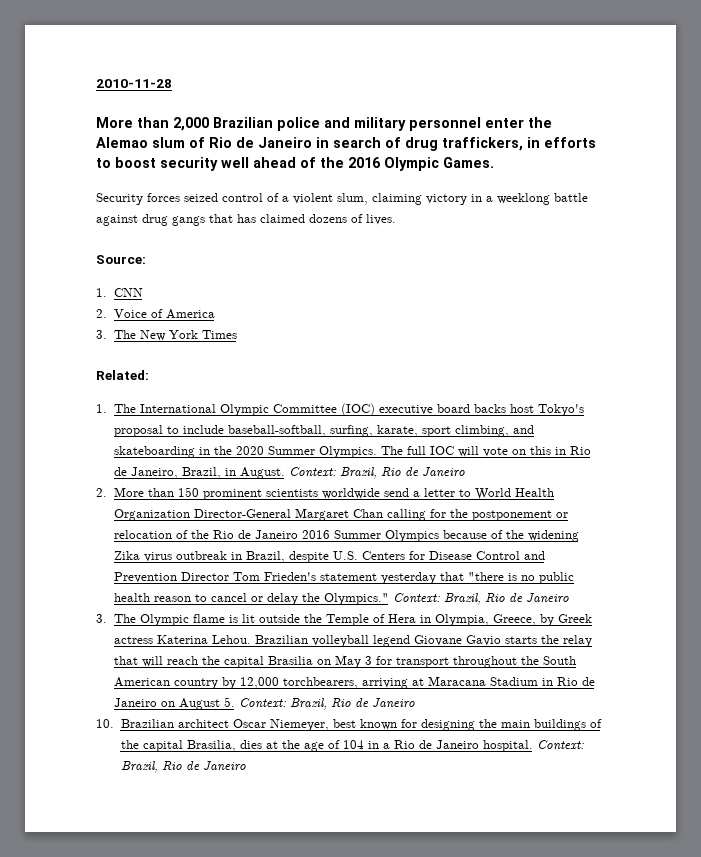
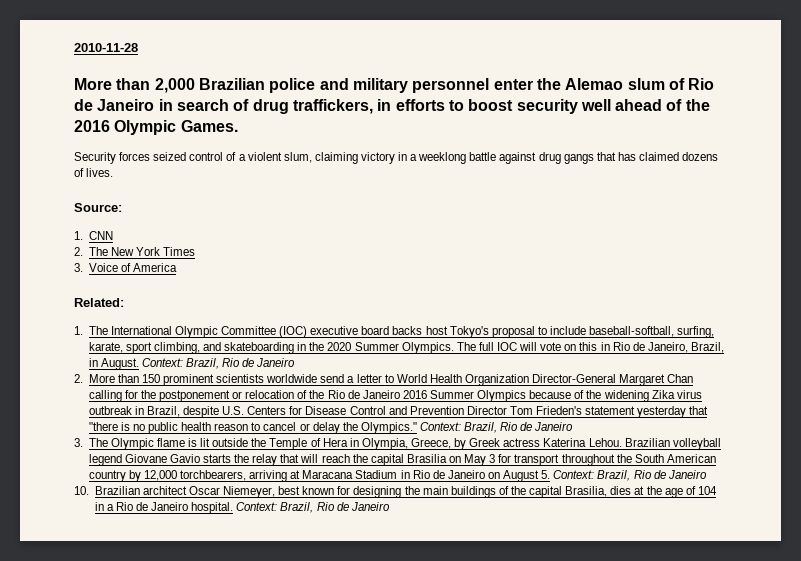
- 2. Voice of America
- 3. The New York Times
+ 2. The New York Times
+ 3. Voice of America

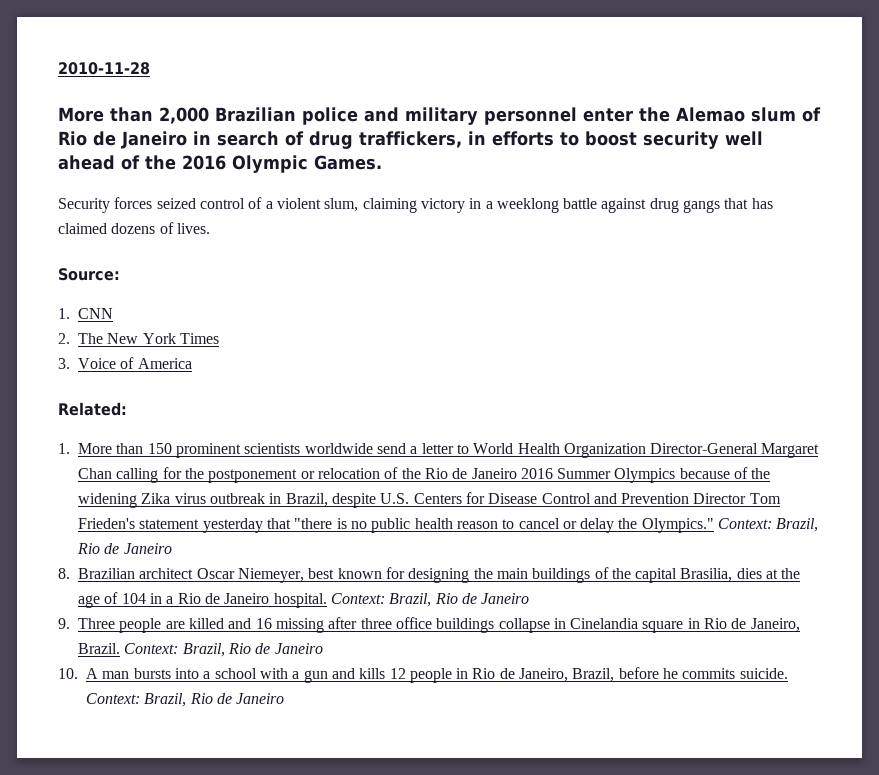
- 1. The International Olympic Committee (IOC) executive board backs host Tokyo's proposal to include baseball-softball, surfing, karate, sport climbing, and skateboarding in the 2020 Summer Olympics. The full IOC will vote on this in Rio de Janeiro, Brazil, in August. Context: Brazil, Rio de Janeiro
- 2. More than 150 prominent scientists worldwide send a letter to World Health Organization Director-General Margaret Chan calling for the postponement or relocation of the Rio de Janeiro 2016 Summer Olympics because of the widening Zika virus outbreak in Brazil, despite U.S. Centers for Disease Control and Prevention Director Tom Frieden's statement yesterday that "there is no public health reason to cancel or delay the Olympics."
+ 1. More than 150 prominent scientists worldwide send a letter to World Health Organization Director-General Margaret Chan calling for the postponement or relocation of the Rio de Janeiro 2016 Summer Olympics because of the widening Zika virus outbreak in Brazil, despite U.S. Centers for Disease Control and Prevention Director Tom Frieden's statement yesterday that "there is no public health reason to cancel or delay the Olympics."
- 3. The Olympic flame is lit outside the Temple of Hera in Olympia, Greece, by Greek actress Katerina Lehou. Brazilian volleyball legend Giovane Gavio starts the relay that will reach the capital Brasilia on May 3 for transport throughout the South American country by 12,000 torchbearers, arriving at Maracana Stadium in Rio de Janeiro on August 5. Context: Brazil, Rio de Janeiro
- 10. Brazilian architect Oscar Niemeyer, best known for designing the main buildings of the capital Brasilia, dies at the age of 104 in a Rio de Janeiro hospital.
+ 8. Brazilian architect Oscar Niemeyer, best known for designing the main buildings of the capital Brasilia, dies at the age of 104 in a Rio de Janeiro hospital.
+ 9. Three people are killed and 16 missing after three office buildings collapse in Cinelandia square in Rio de Janeiro, Brazil. Context: Brazil, Rio de Janeiro
+ 10. A man bursts into a school with a gun and kills 12 people in Rio de Janeiro, Brazil, before he commits suicide. Context: Brazil, Rio de Janeiro

